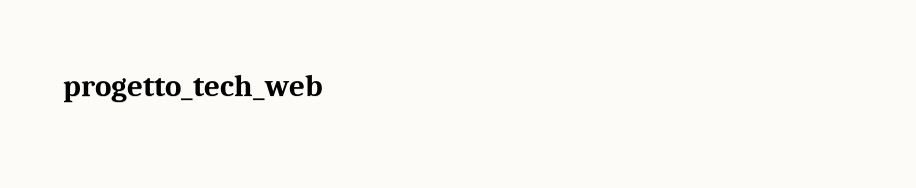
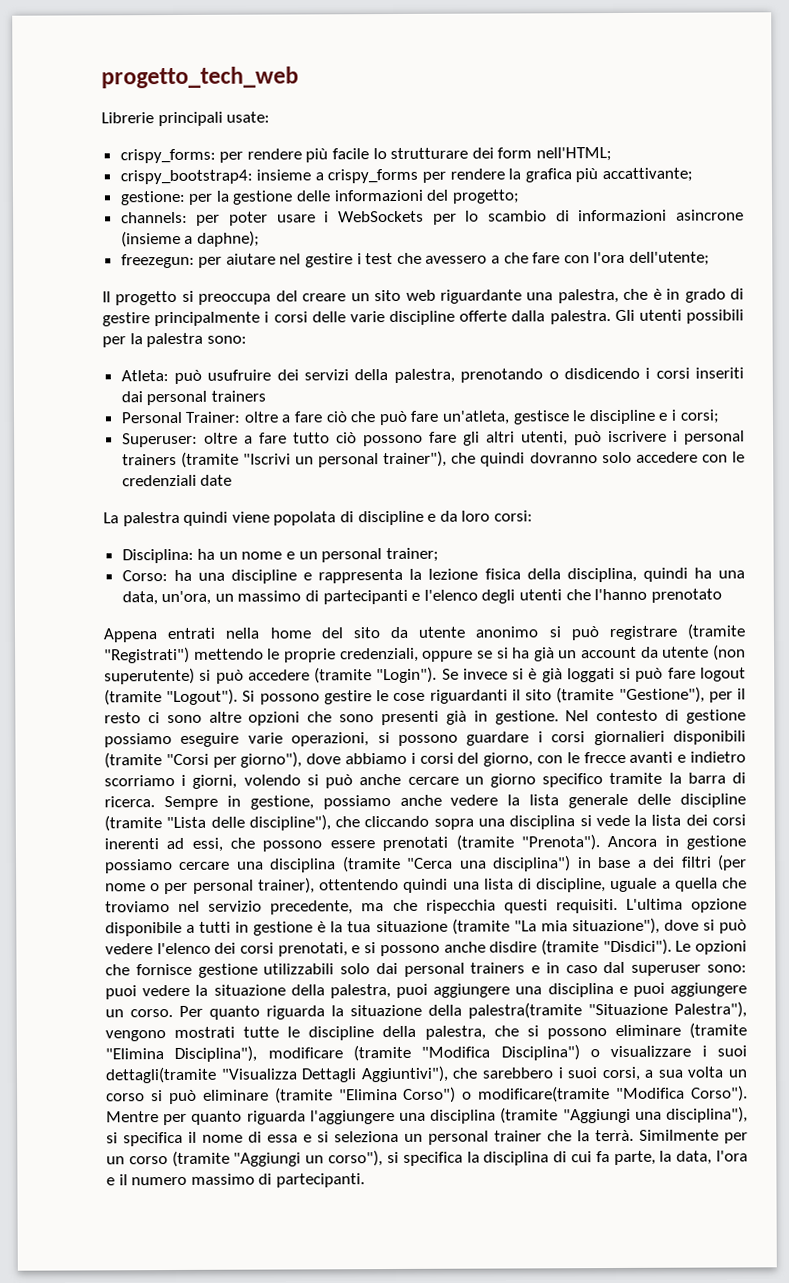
+ Librerie principali usate:
+ crispy_forms: per rendere più facile lo strutturare dei form nell'HTML;
+ crispy_bootstrap4: insieme a crispy_forms per rendere la grafica più accattivante;
+ gestione: per la gestione delle informazioni del progetto;
+ channels: per poter usare i WebSockets per lo scambio di informazioni asincrone (insieme a daphne);
+ freezegun: per aiutare nel gestire i test che avessero a che fare con l'ora dell'utente;
+ Il progetto si preoccupa del creare un sito web riguardante una palestra, che è in grado di gestire principalmente i corsi delle varie discipline offerte dalla palestra. Gli utenti possibili per la palestra sono:
+ Atleta: può usufruire dei servizi della palestra, prenotando o disdicendo i corsi inseriti dai personal trainers
+ Personal Trainer: oltre a fare ciò che può fare un'atleta, gestisce le discipline e i corsi;
+ Superuser: oltre a fare tutto ciò possono fare gli altri utenti, può iscrivere i personal trainers (tramite "Iscrivi un personal trainer"), che quindi dovranno solo accedere con le credenziali date
+ La palestra quindi viene popolata di discipline e da loro corsi:
+ Disciplina: ha un nome e un personal trainer;
+ Corso: ha una discipline e rappresenta la lezione fisica della disciplina, quindi ha una data, un'ora, un massimo di partecipanti e l'elenco degli utenti che l'hanno prenotato
+ Appena entrati nella home del sito da utente anonimo si può registrare (tramite "Registrati") mettendo le proprie credenziali, oppure se si ha già un account da utente (non superutente) si può accedere (tramite "Login"). Se invece si è già loggati si può fare logout (tramite "Logout"). Si possono gestire le cose riguardanti il sito (tramite "Gestione"), per il resto ci sono altre opzioni che sono presenti già in gestione. Nel contesto di gestione possiamo eseguire varie operazioni, si possono guardare i corsi giornalieri disponibili (tramite "Corsi per giorno"), dove abbiamo i corsi del giorno, con le frecce avanti e indietro scorriamo i giorni, volendo si può anche cercare un giorno specifico tramite la barra di ricerca. Sempre in gestione, possiamo anche vedere la lista generale delle discipline (tramite "Lista delle discipline"), che cliccando sopra una disciplina si vede la lista dei corsi inerenti ad essi, che possono essere prenotati (tramite "Prenota"). Ancora in gestione possiamo cercare una disciplina (tramite "Cerca una disciplina") in base a dei filtri (per nome o per personal trainer), ottentendo quindi una lista di discipline, uguale a quella che troviamo nel servizio precedente, ma che rispecchia questi requisiti. L'ultima opzione disponibile a tutti in gestione è la tua situazione (tramite "La mia situazione"), dove si può vedere l'elenco dei corsi prenotati, e si possono anche disdire (tramite "Disdici"). Le opzioni che fornisce gestione utilizzabili solo dai personal trainers e in caso dal superuser sono: puoi vedere la situazione della palestra, puoi aggiungere una disciplina e puoi aggiungere un corso. Per quanto riguarda la situazione della palestra(tramite "Situazione Palestra"), vengono mostrati tutte le discipline della palestra, che si possono eliminare (tramite "Elimina Disciplina"), modificare (tramite "Modifica Disciplina") o visualizzare i suoi dettagli(tramite "Visualizza Dettagli Aggiuntivi"), che sarebbero i suoi corsi, a sua volta un corso si può eliminare (tramite "Elimina Corso") o modificare(tramite "Modifica Corso"). Mentre per quanto riguarda l'aggiungere una disciplina (tramite "Aggiungi una disciplina"), si specifica il nome di essa e si seleziona un personal trainer che la terrà. Similmente per un corso (tramite "Aggiungi un corso"), si specifica la disciplina di cui fa parte, la data, l'ora e il numero massimo di partecipanti.

